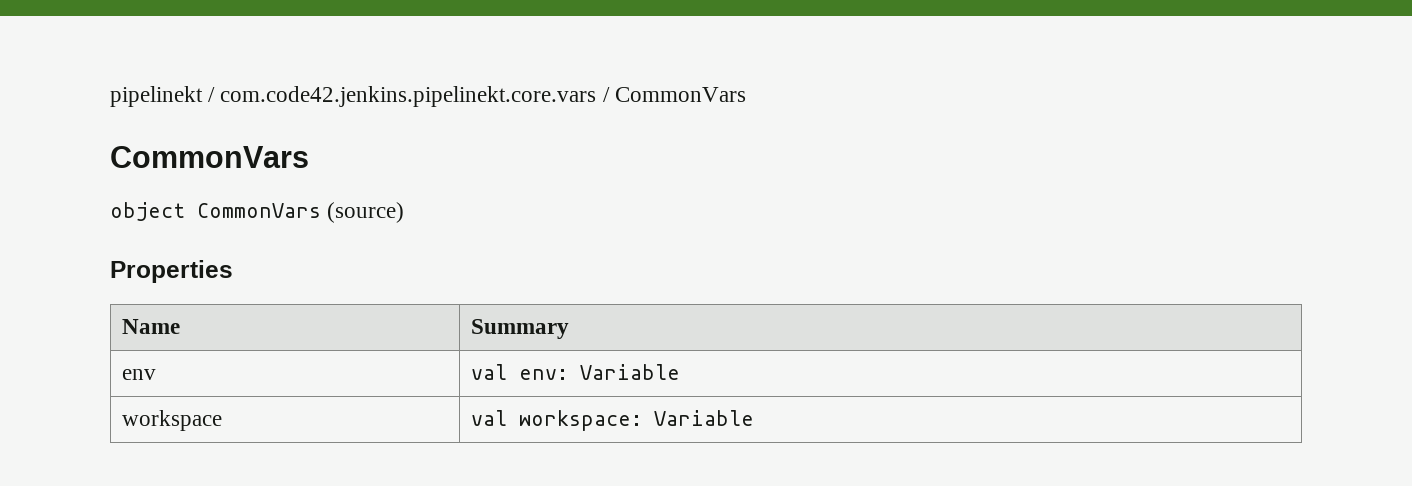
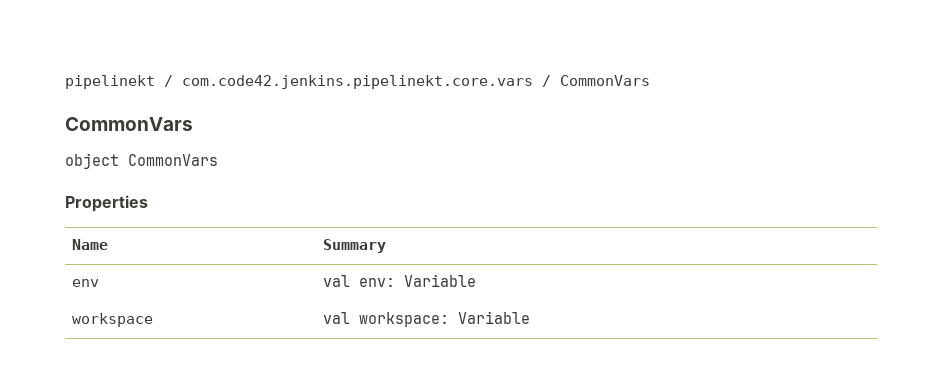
- object CommonVars (source)
+ object CommonVars

